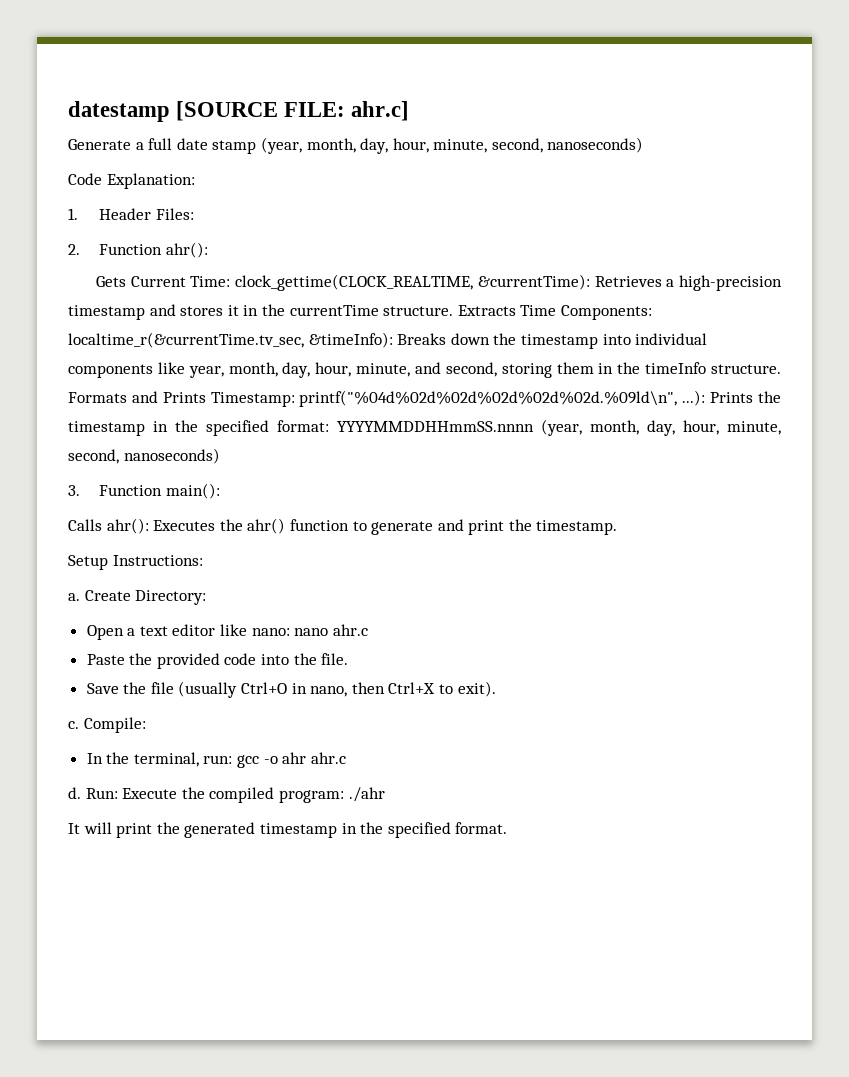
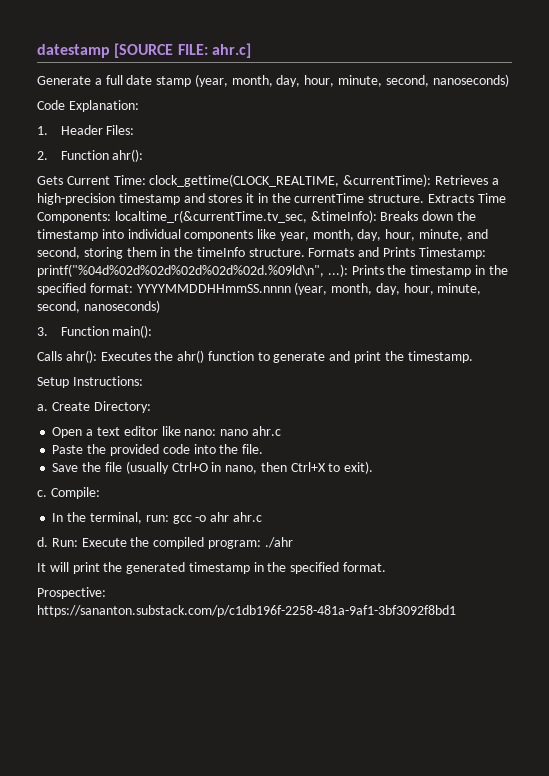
+ Prospective: https://sananton.substack.com/p/c1db196f-2258-481a-9af1-3bf3092f8bd1

